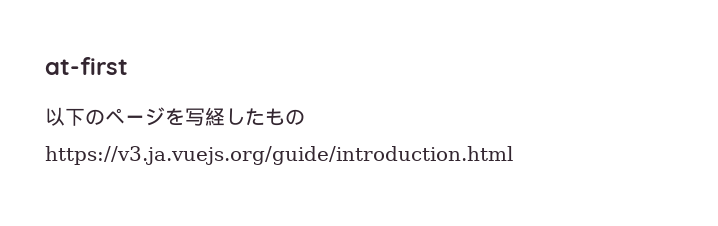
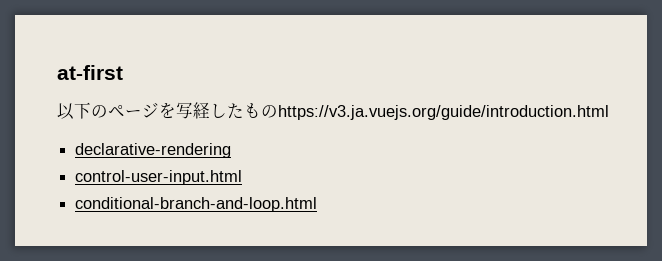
+ declarative-rendering
+ control-user-input.html
+ conditional-branch-and-loop.html

